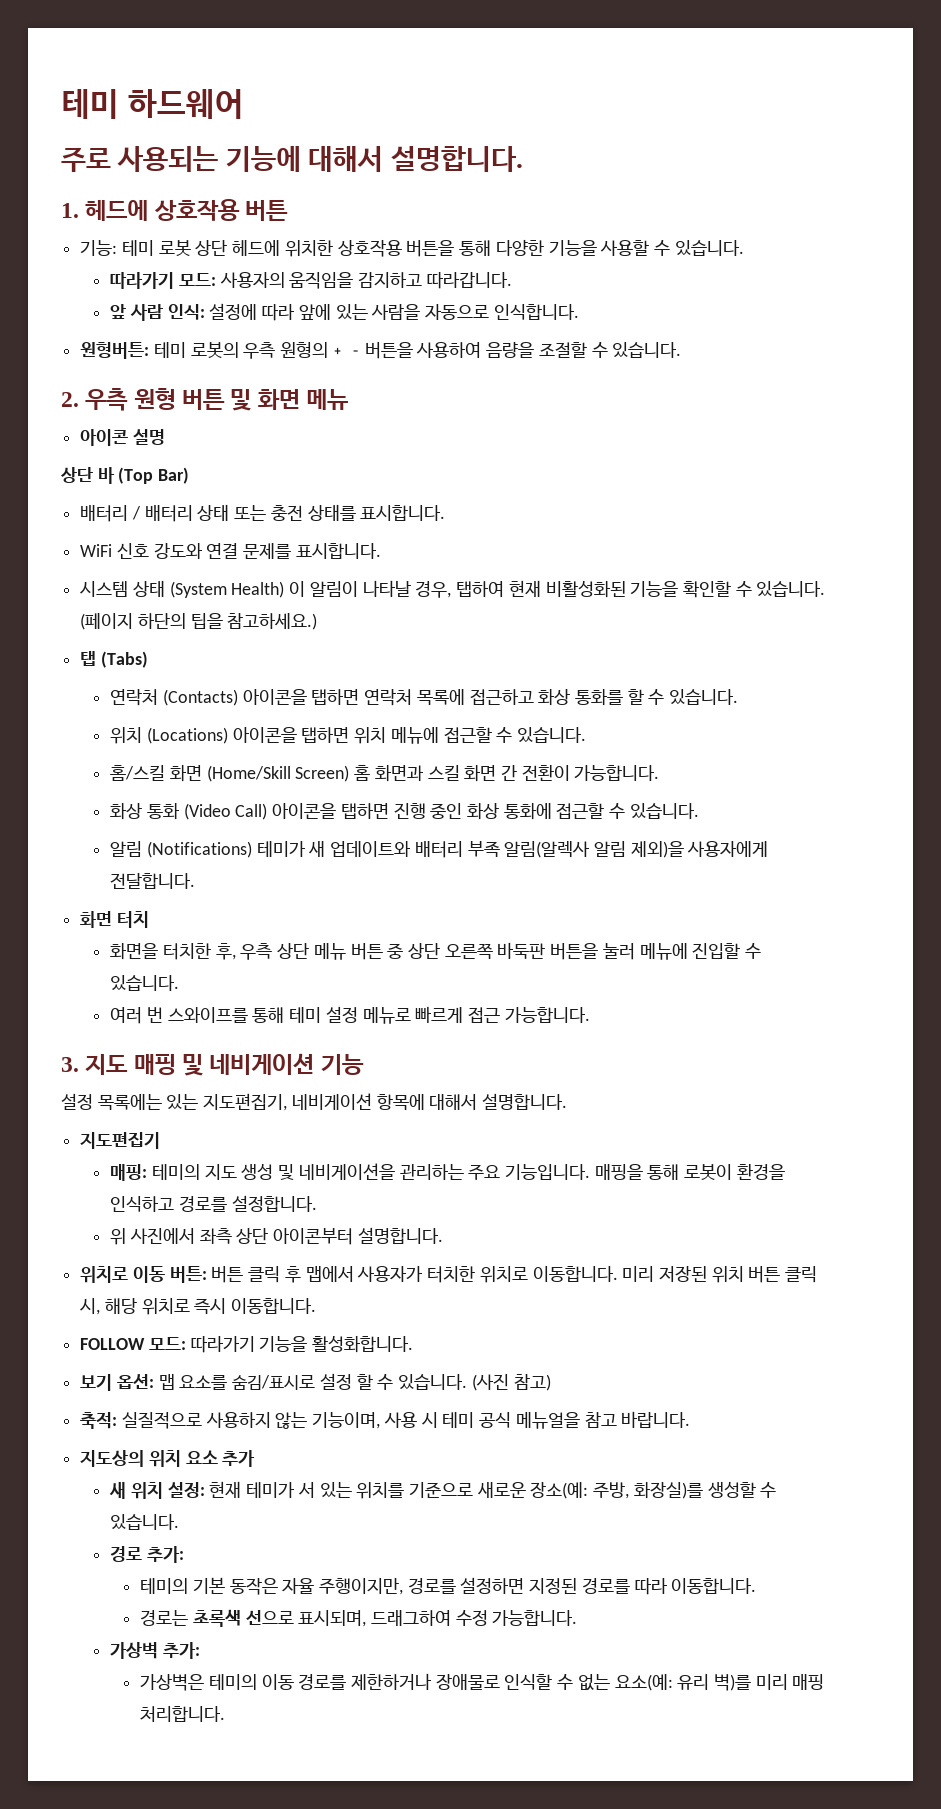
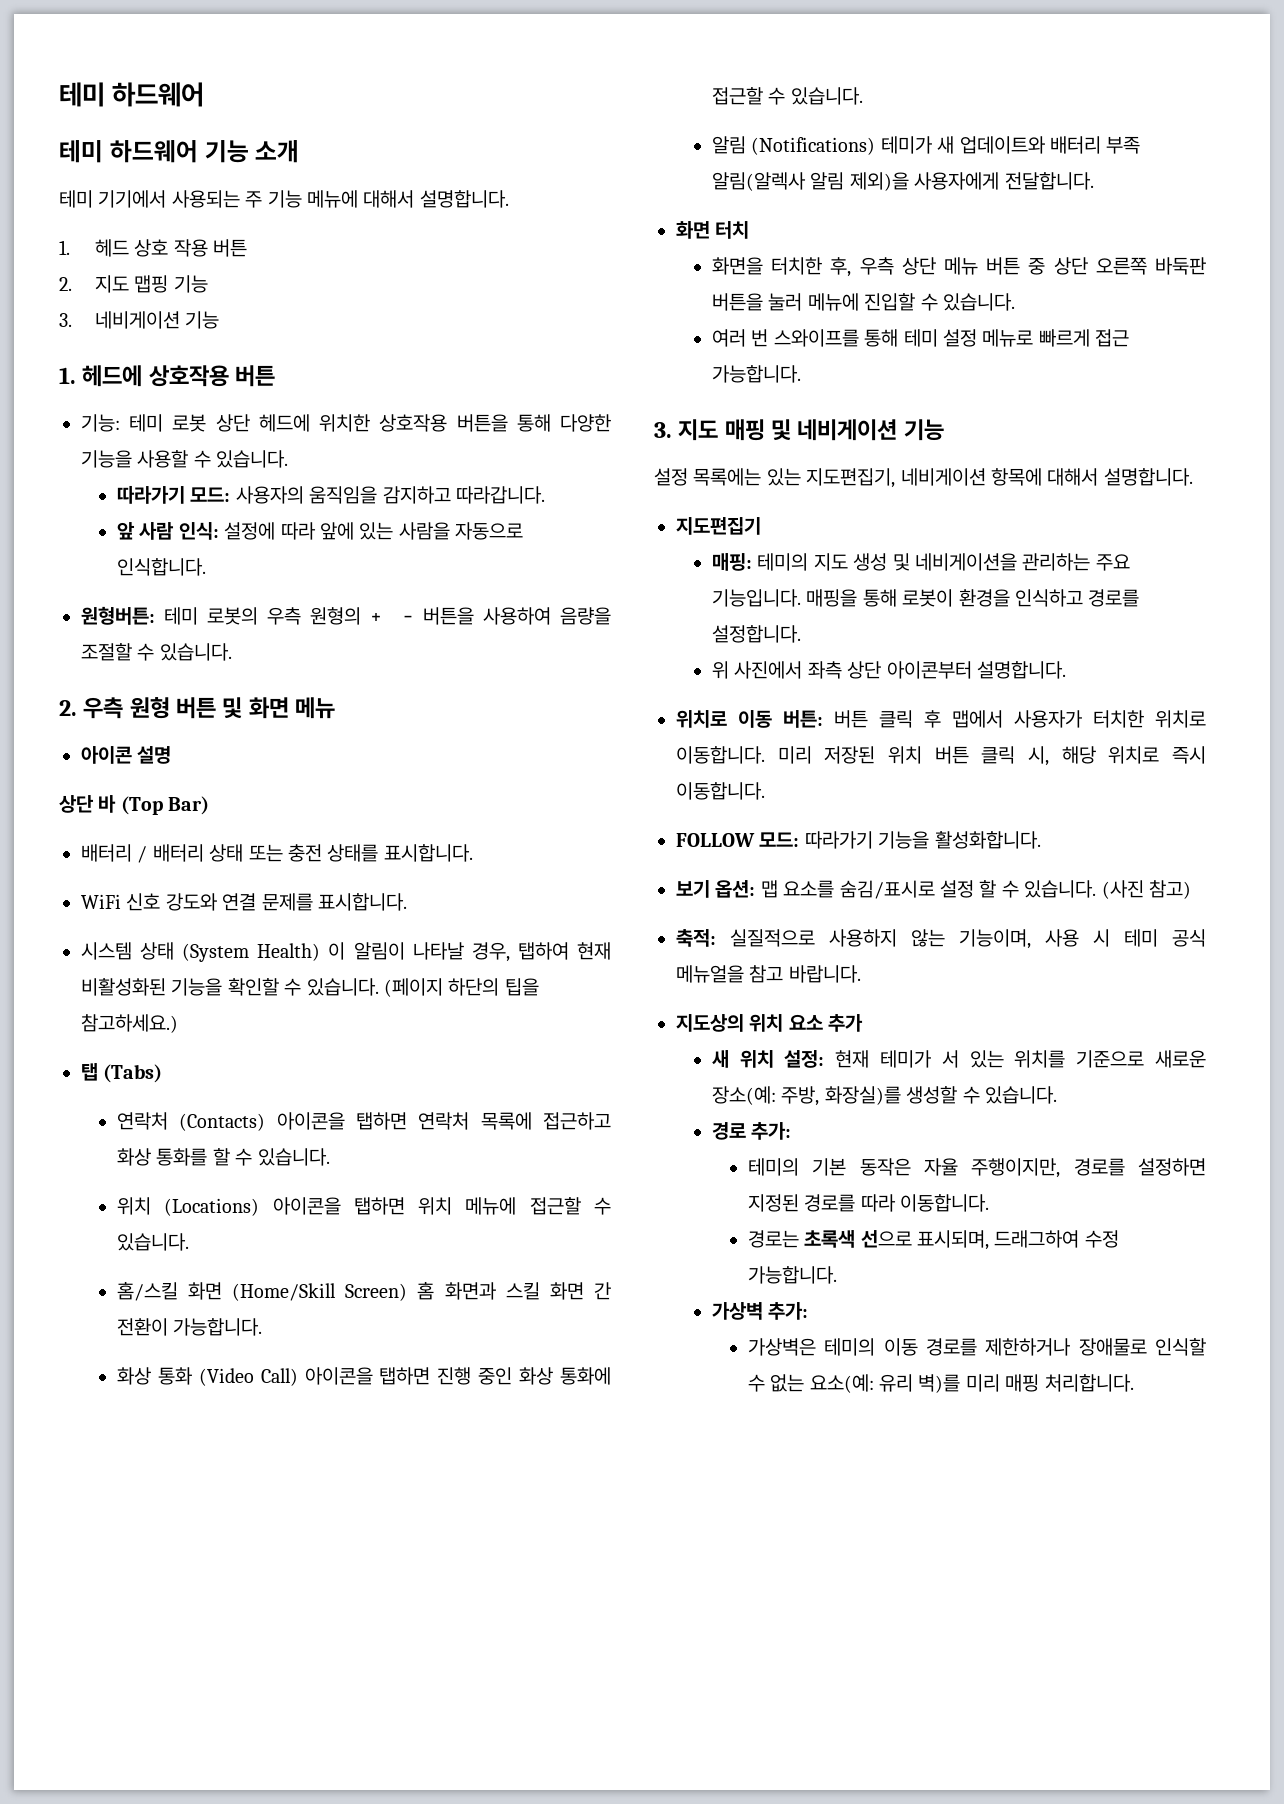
- 주로 사용되는 기능에 대해서 설명합니다.
+ 테미 하드웨어 기능 소개
+ 테미 기기에서 사용되는 주 기능 메뉴에 대해서 설명합니다.
+ 1. 헤드 상호 작용 버튼
+ 2. 지도 맵핑 기능
+ 3. 네비게이션 기능

